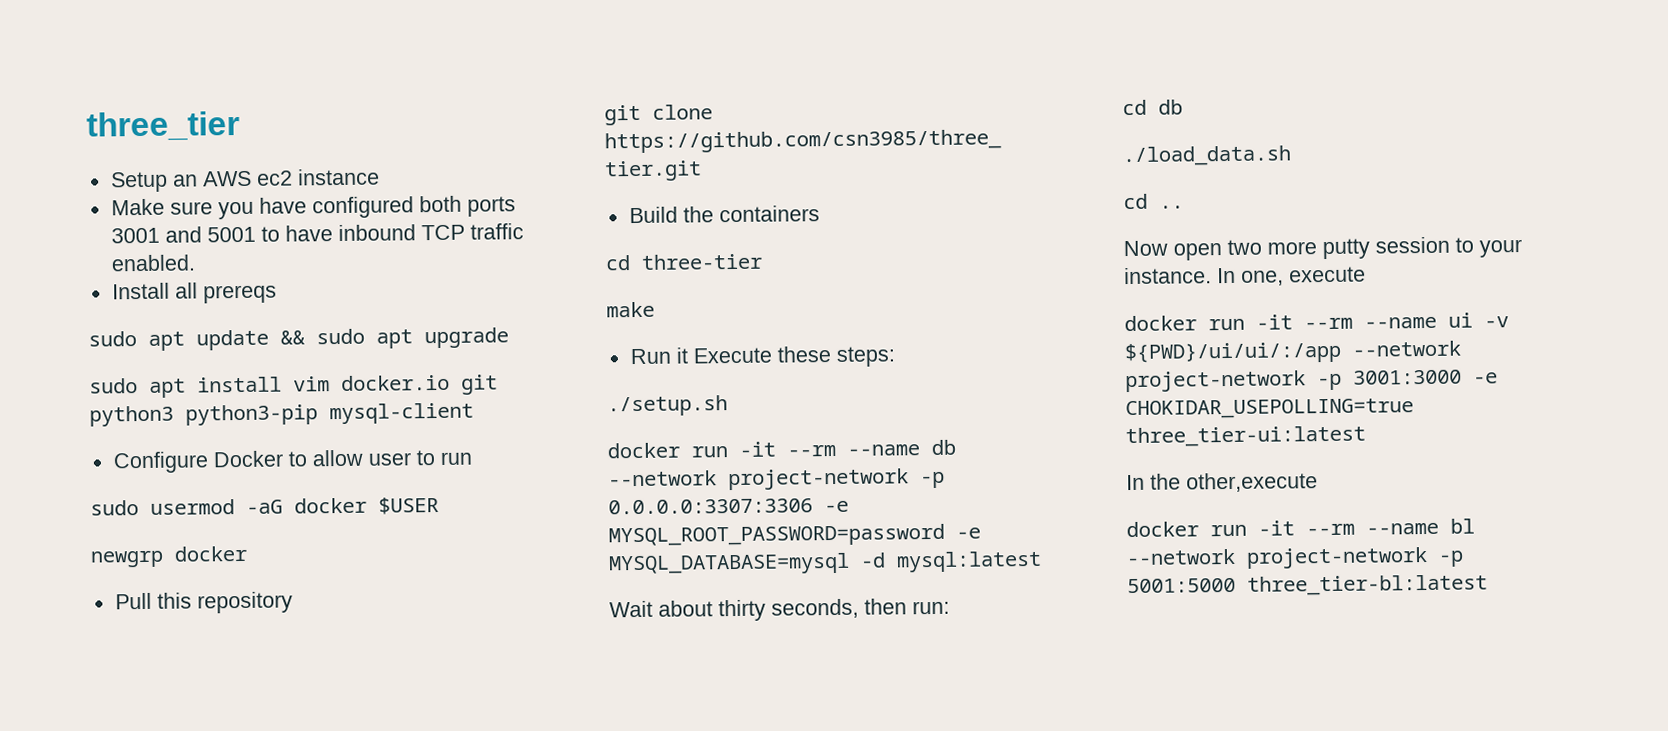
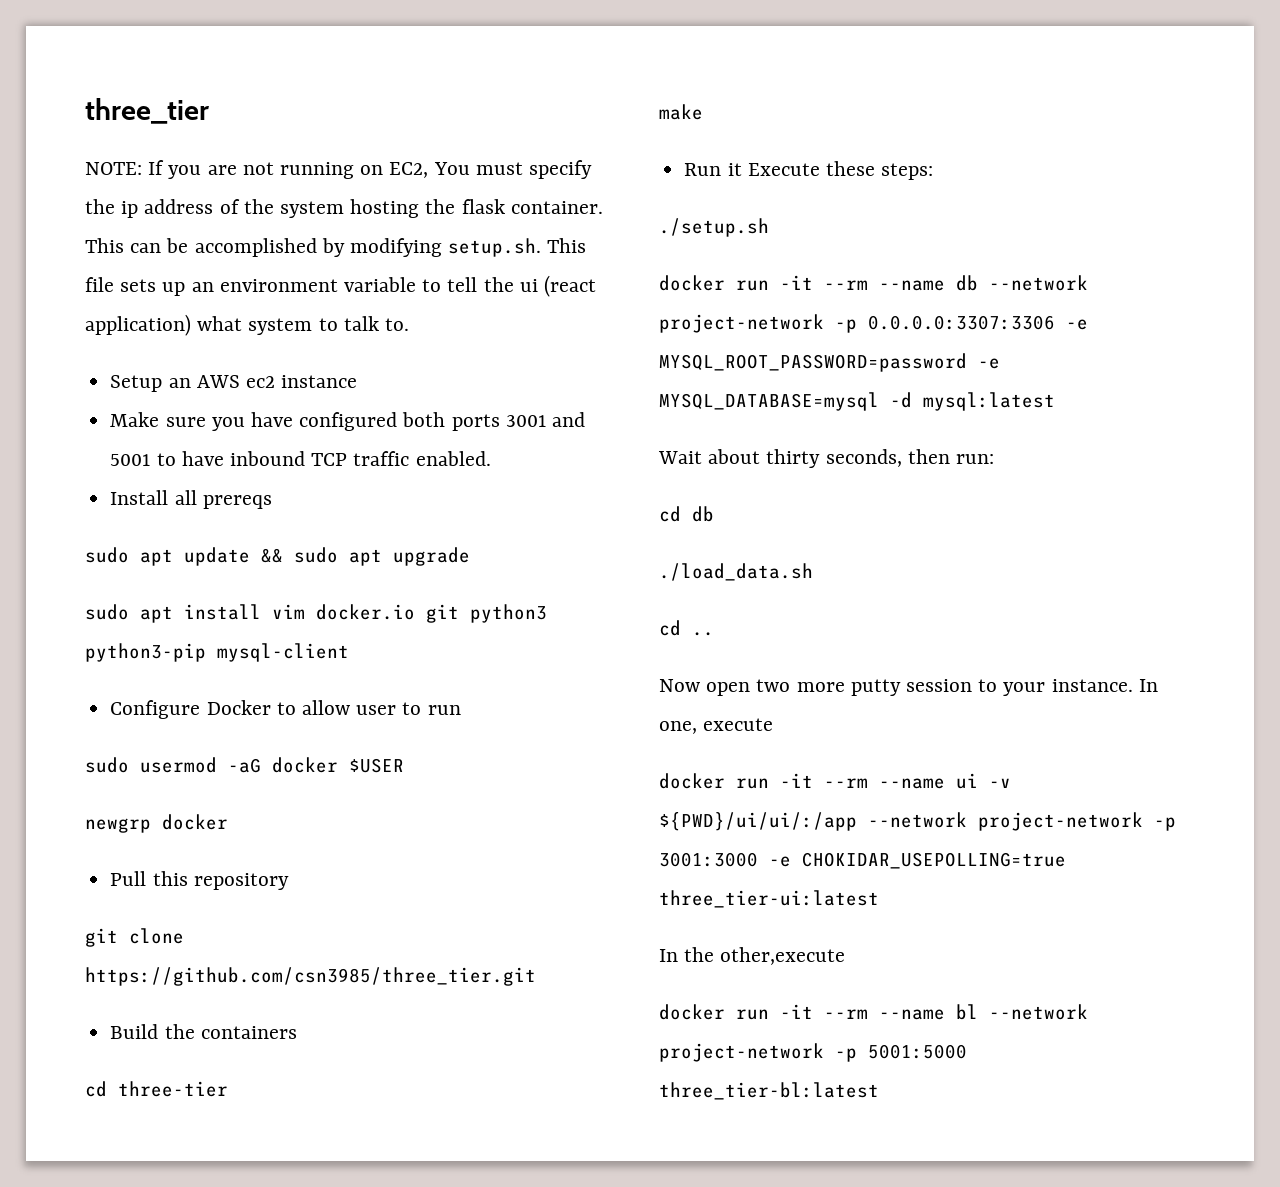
+ NOTE: If you are not running on EC2, You must specify the ip address of the system hosting the flask container. This can be accomplished by modifying setup.sh. This file sets up an environment variable to tell the ui (react application) what system to talk to.

